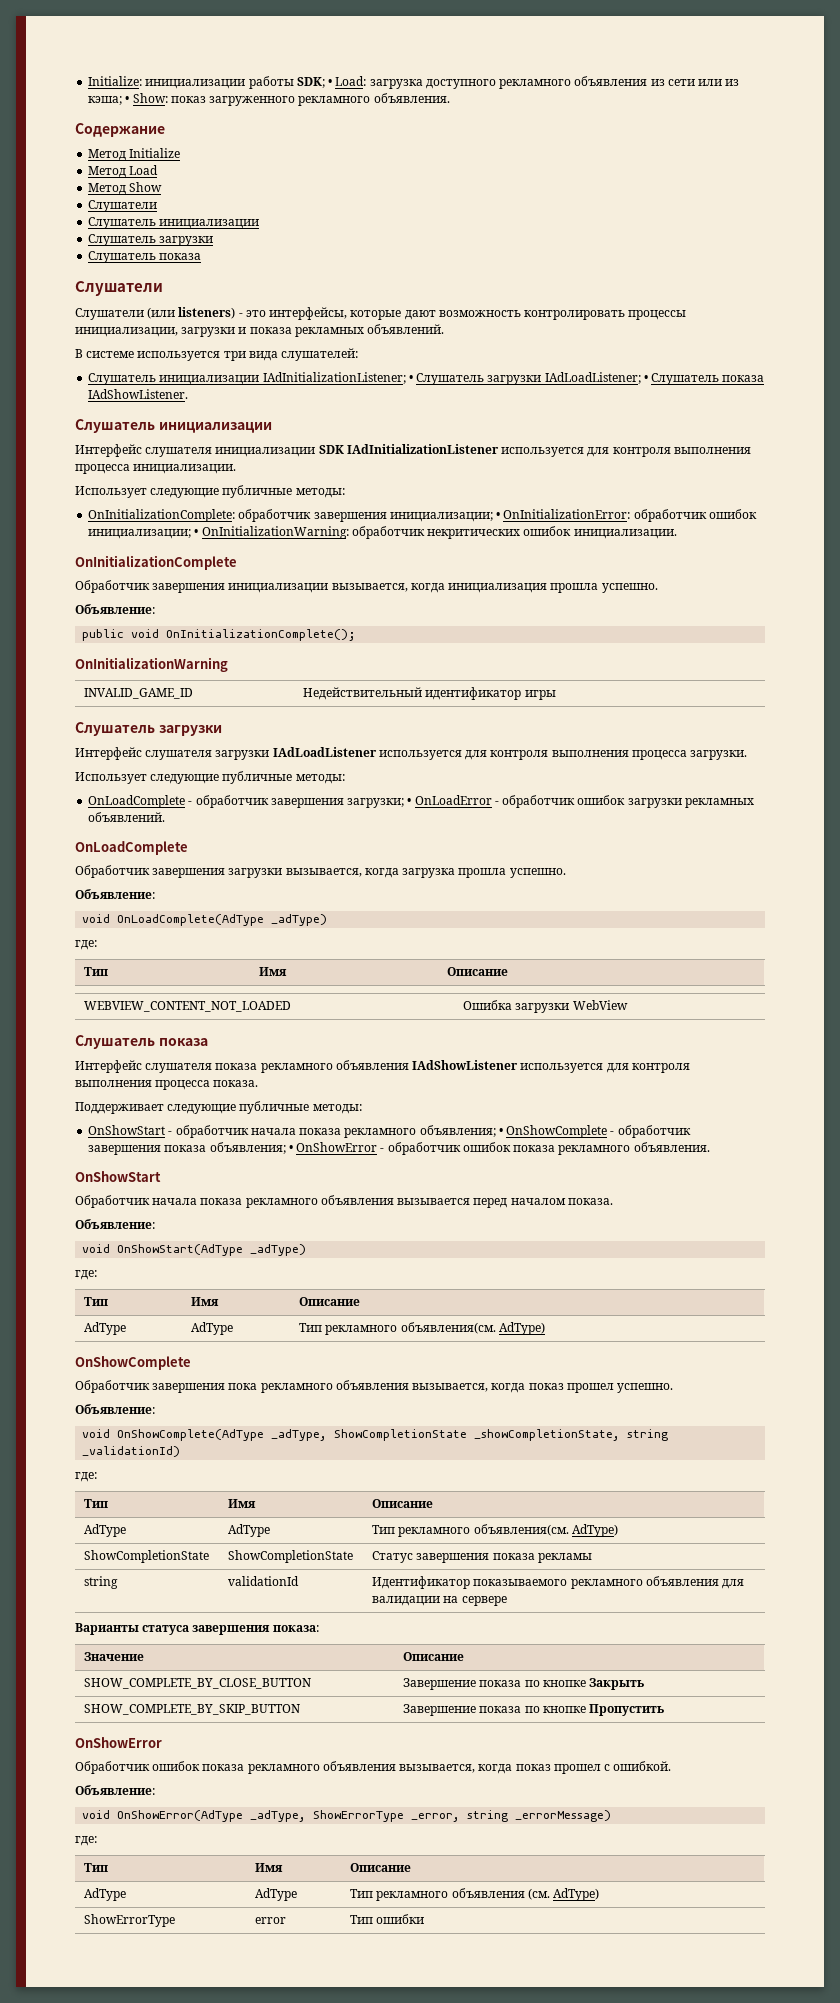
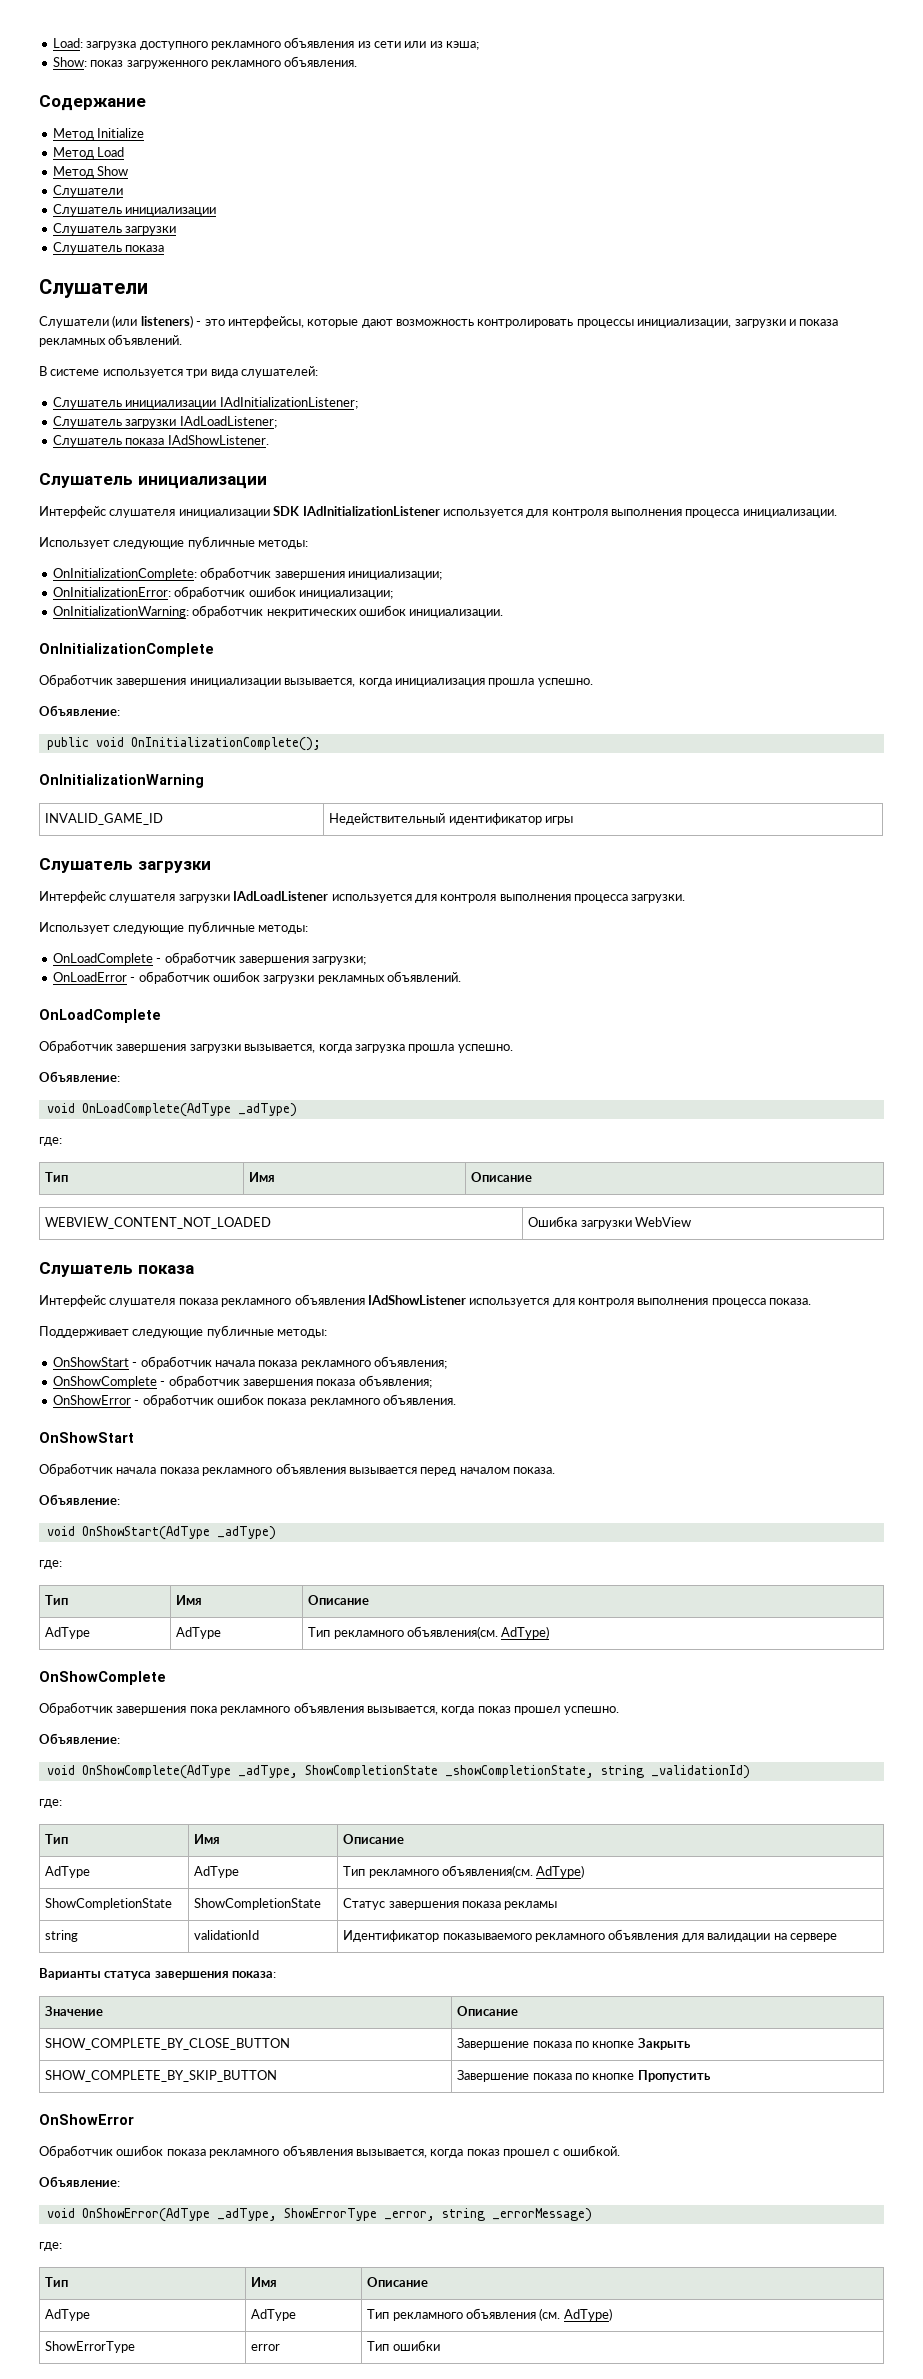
- Initialize: инициализации работы SDK; • Load: загрузка доступного рекламного объявления из сети или из кэша; • Show: показ загруженного рекламного объявления.
+ Load: загрузка доступного рекламного объявления из сети или из кэша;
+ Show: показ загруженного рекламного объявления.
- Слушатель инициализации IAdInitializationListener; • Слушатель загрузки IAdLoadListener; • Слушатель показа IAdShowListener.
+ Слушатель инициализации IAdInitializationListener;
+ Слушатель загрузки IAdLoadListener;
+ Слушатель показа IAdShowListener.
- OnInitializationComplete: обработчик завершения инициализации; • OnInitializationError: обработчик ошибок инициализации; • OnInitializationWarning: обработчик некритических ошибок инициализации.
+ OnInitializationComplete: обработчик завершения инициализации;
+ OnInitializationError: обработчик ошибок инициализации;
+ OnInitializationWarning: обработчик некритических ошибок инициализации.
- OnLoadComplete - обработчик завершения загрузки; • OnLoadError - обработчик ошибок загрузки рекламных объявлений.
+ OnLoadComplete - обработчик завершения загрузки;
+ OnLoadError - обработчик ошибок загрузки рекламных объявлений.
- OnShowStart - обработчик начала показа рекламного объявления; • OnShowComplete - обработчик завершения показа объявления; • OnShowError - обработчик ошибок показа рекламного объявления.
+ OnShowStart - обработчик начала показа рекламного объявления;
+ OnShowComplete - обработчик завершения показа объявления;
+ OnShowError - обработчик ошибок показа рекламного объявления.

